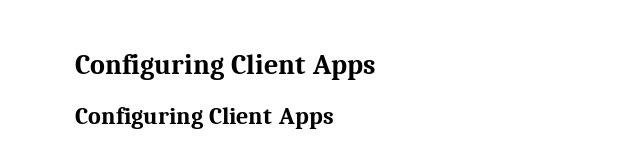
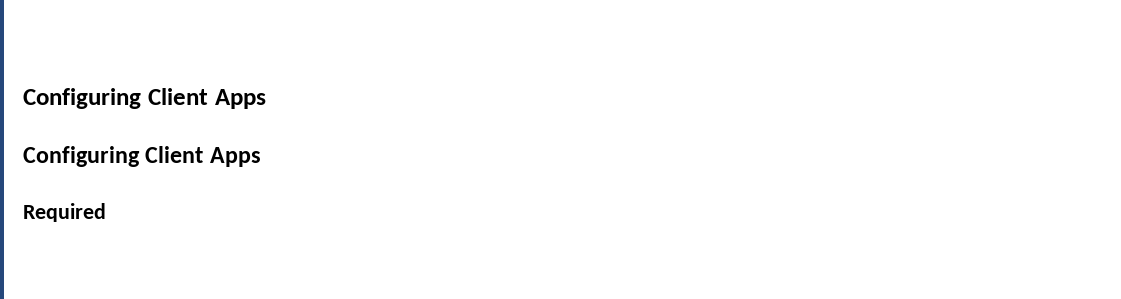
+ Required

